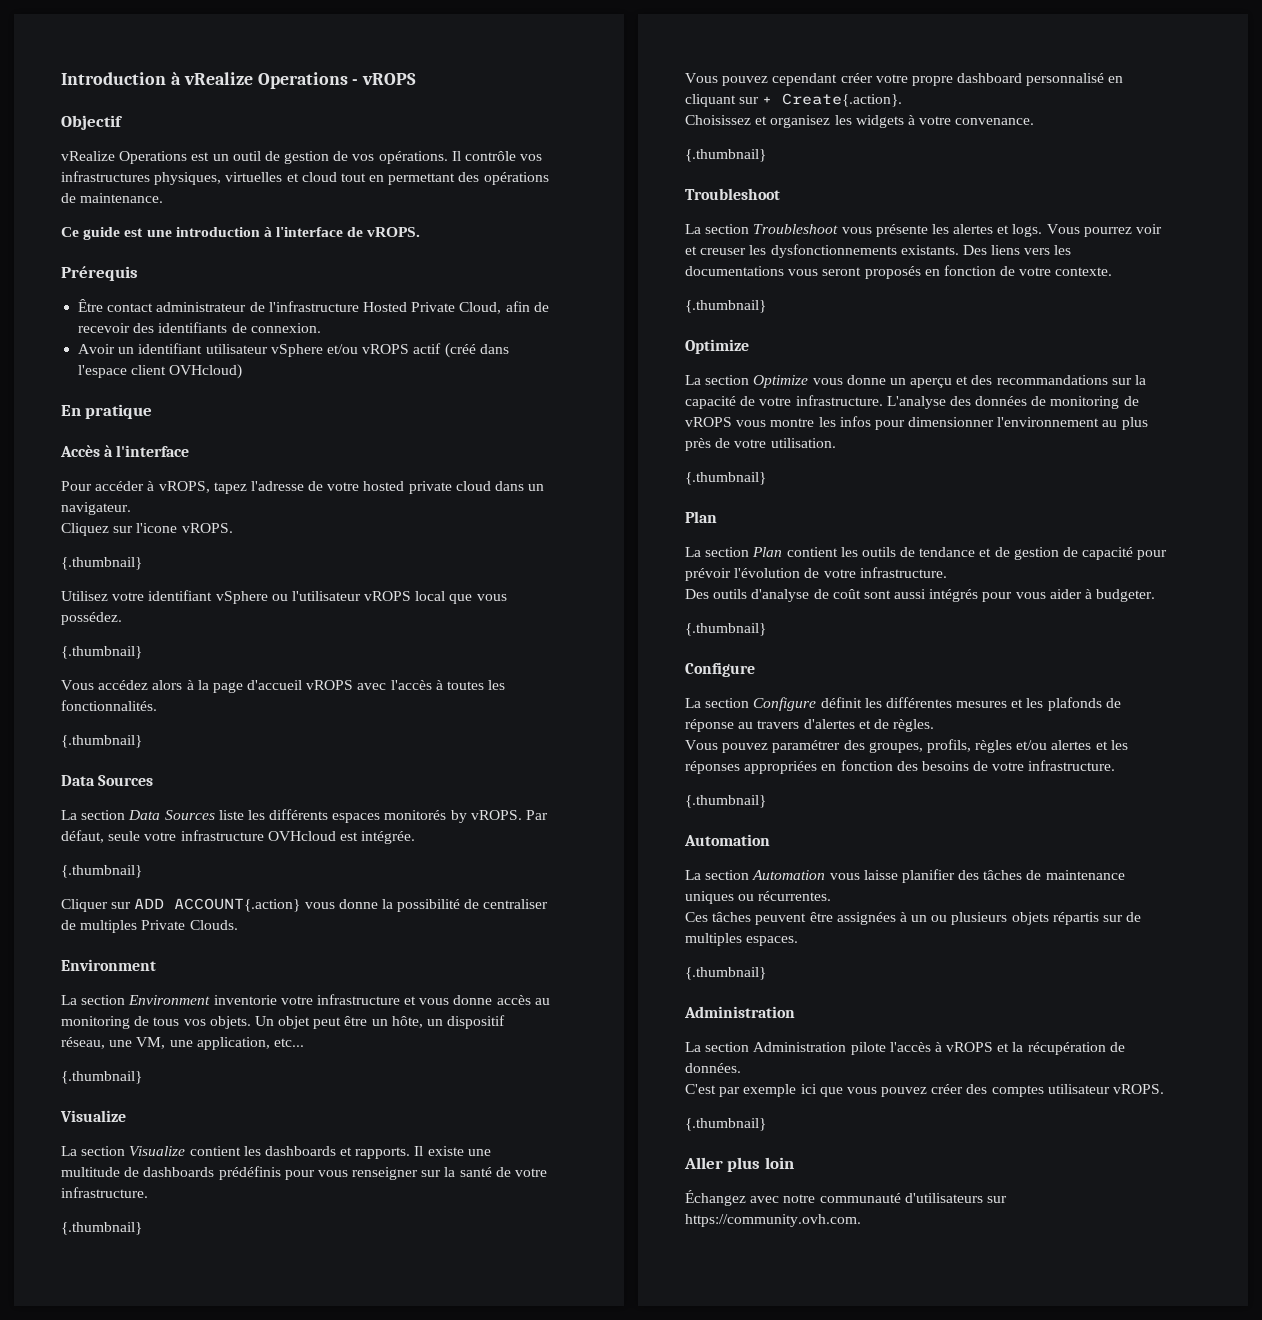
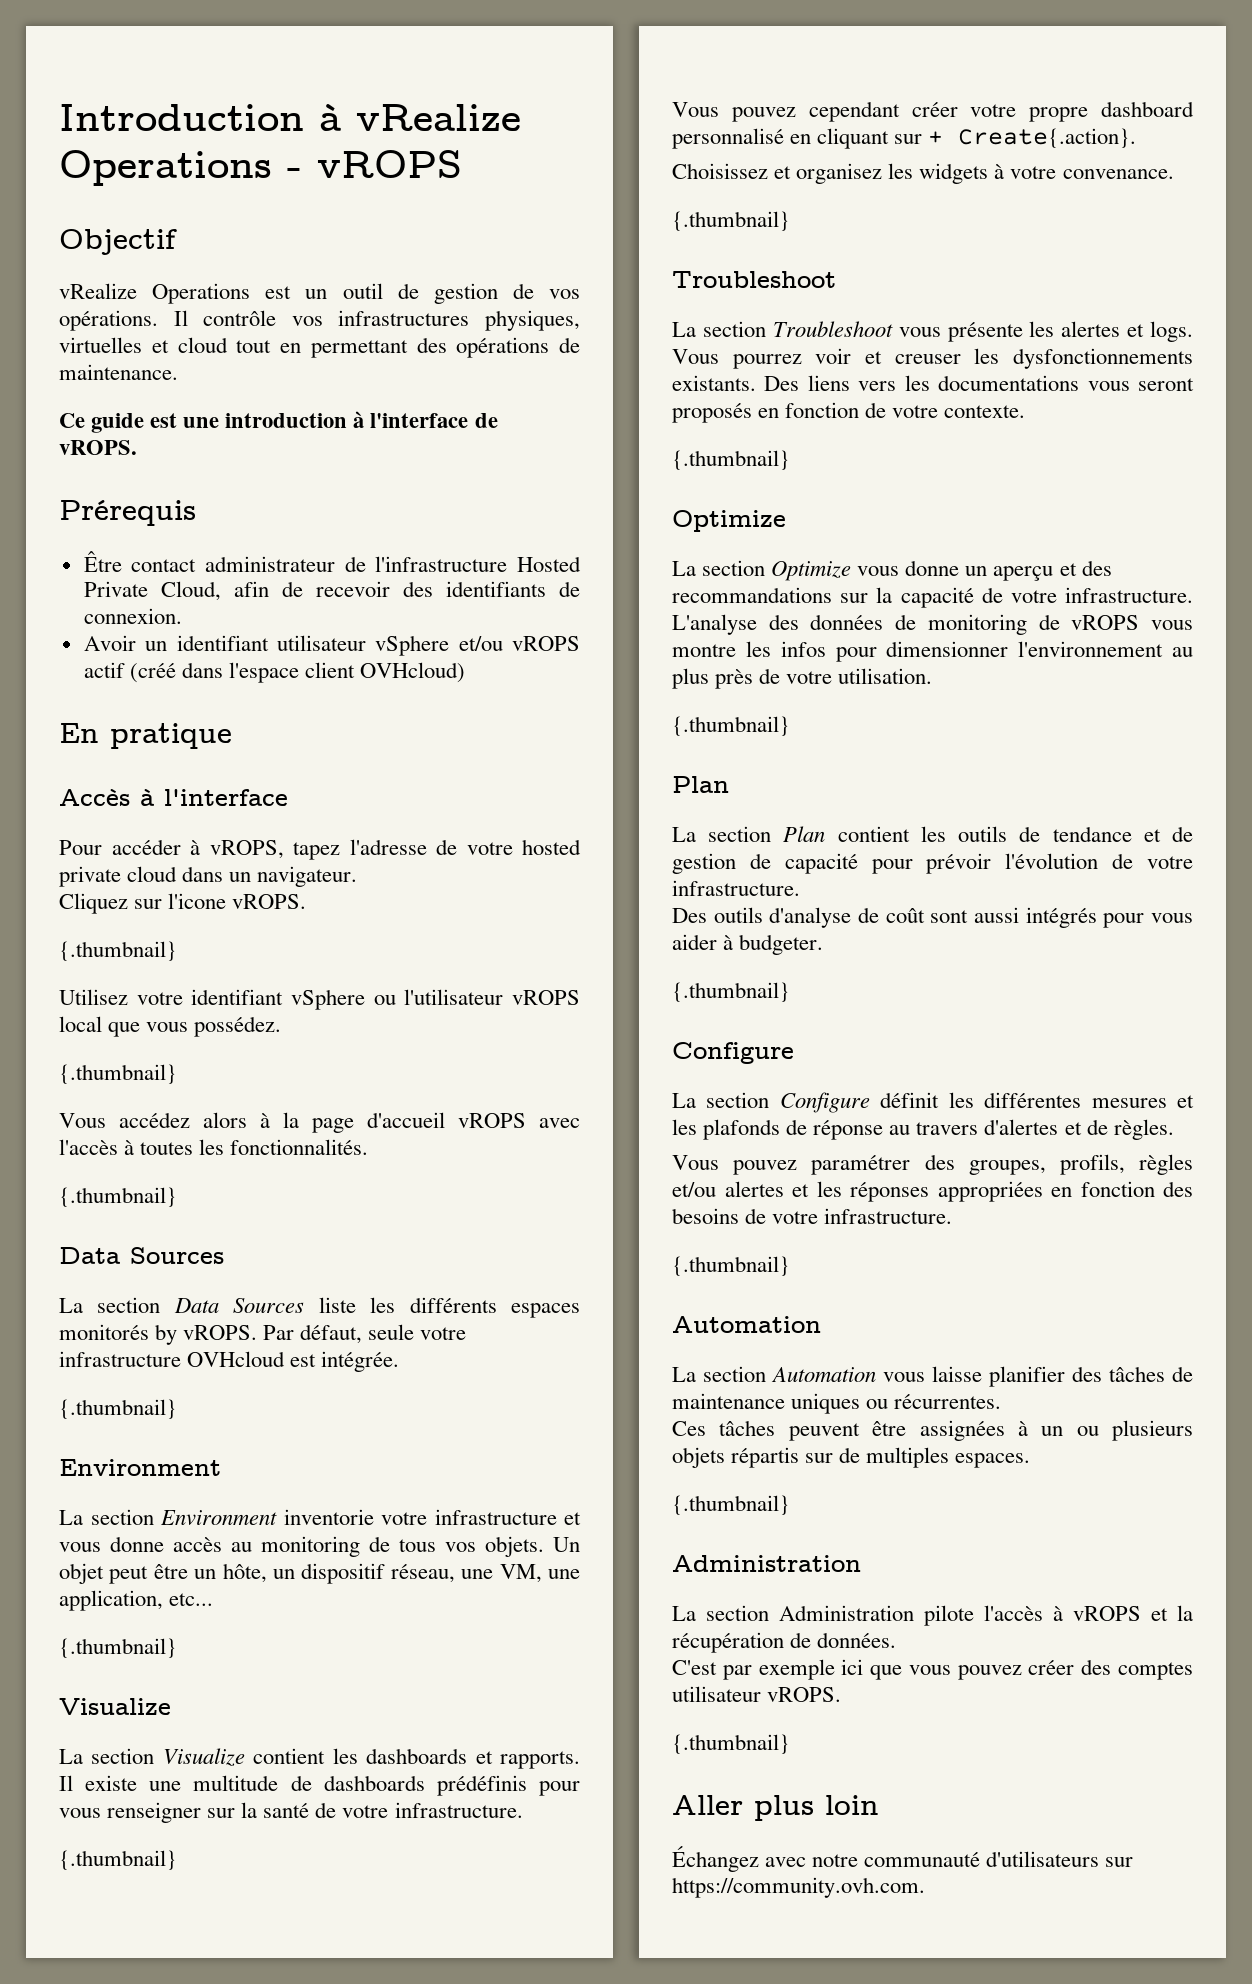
- Cliquer sur ADD ACCOUNT{.action} vous donne la possibilité de centraliser de multiples Private Clouds.

